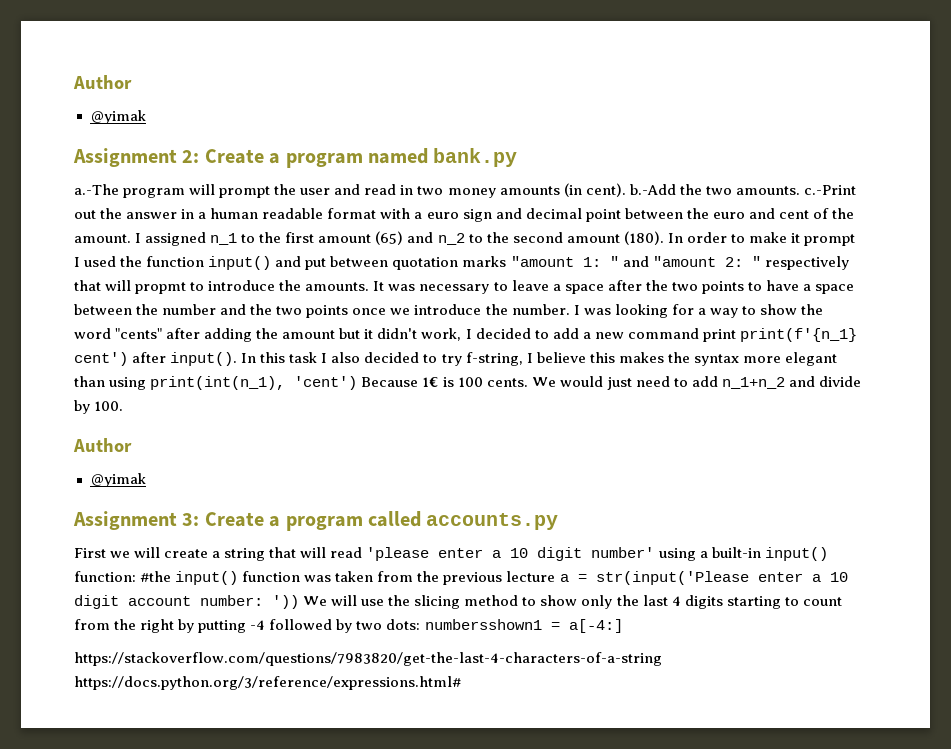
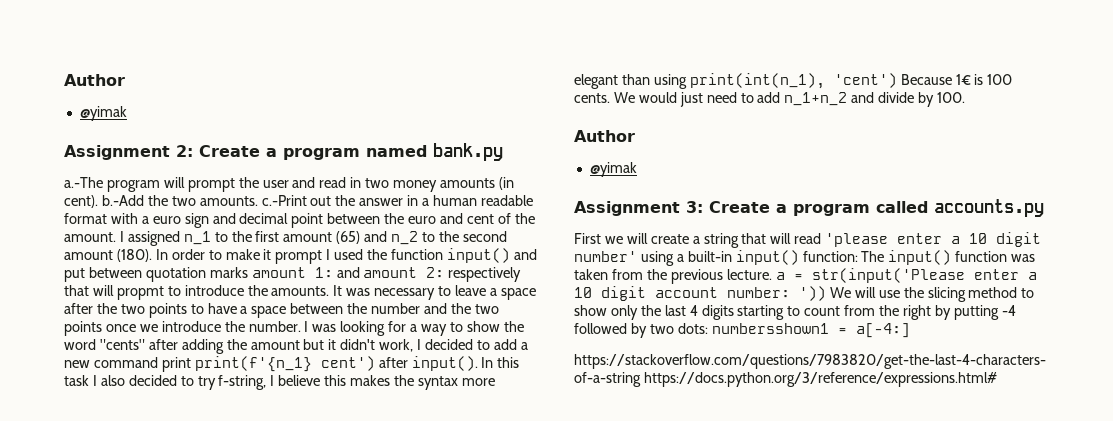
- In order to make it prompt I used the function input() and put between quotation marks "amount 1: " and "amount 2: " respectively that will propmt to introduce the amounts.
+ In order to make it prompt I used the function input() and put between quotation marks amount 1: and amount 2: respectively that will propmt to introduce the amounts.
- #the input() function was taken from the previous lecture a = str(input('Please enter a 10 digit account number:
+ The input() function was taken from the previous lecture. a = str(input('Please enter a 10 digit account number:

